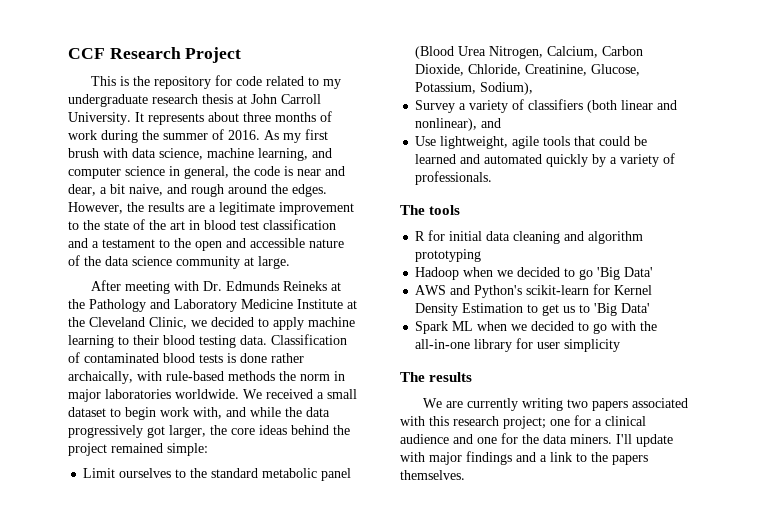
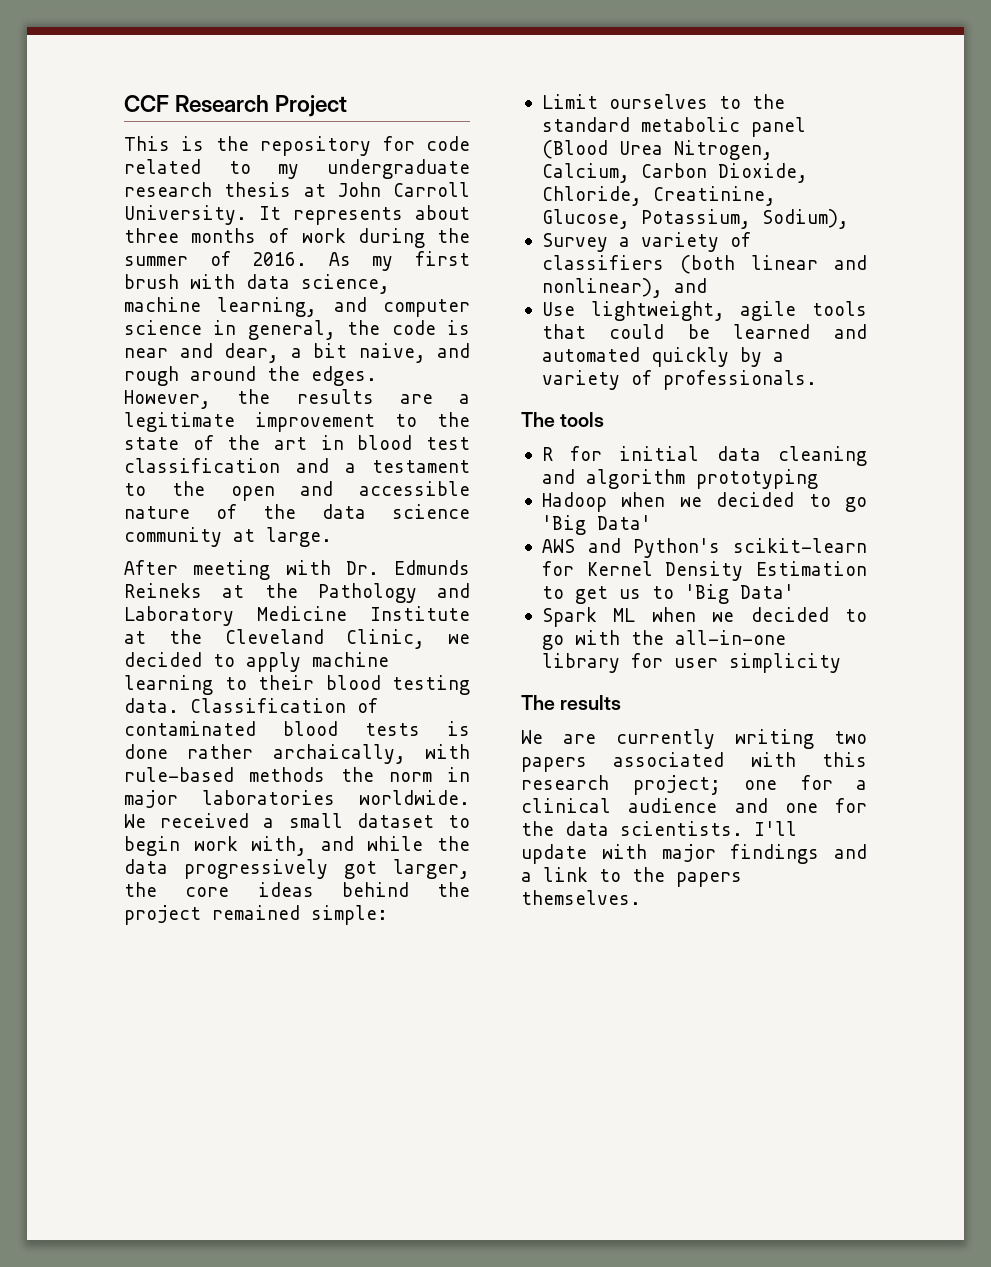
- We are currently writing two papers associated with this research project; one for a clinical audience and one for the data miners.
+ We are currently writing two papers associated with this research project; one for a clinical audience and one for the data scientists.

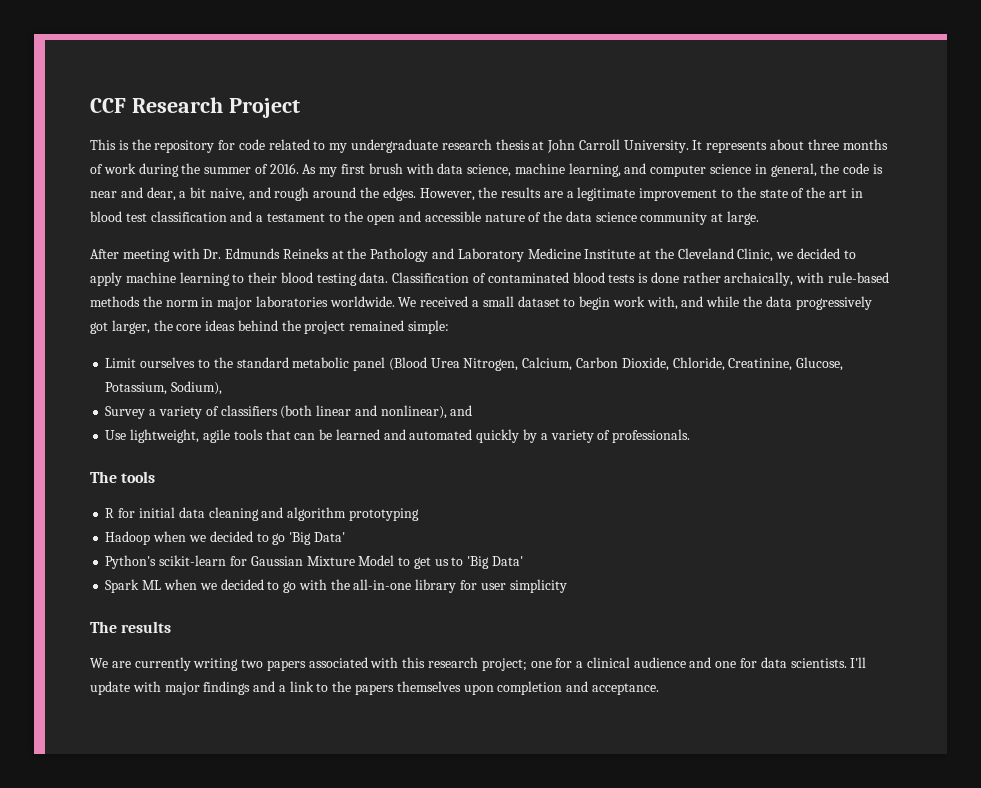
- Use lightweight, agile tools that could be learned and automated quickly by a variety of professionals.
+ Use lightweight, agile tools that can be learned and automated quickly by a variety of professionals.
- AWS and Python's scikit-learn for Kernel Density Estimation to get us to 'Big Data'
+ Python's scikit-learn for Gaussian Mixture Model to get us to 'Big Data'
- We are currently writing two papers associated with this research project; one for a clinical audience and one for the data scientists.
+ We are currently writing two papers associated with this research project; one for a clinical audience and one for data scientists.
- I'll update with major findings and a link to the papers themselves.
+ I'll update with major findings and a link to the papers themselves upon completion and acceptance.

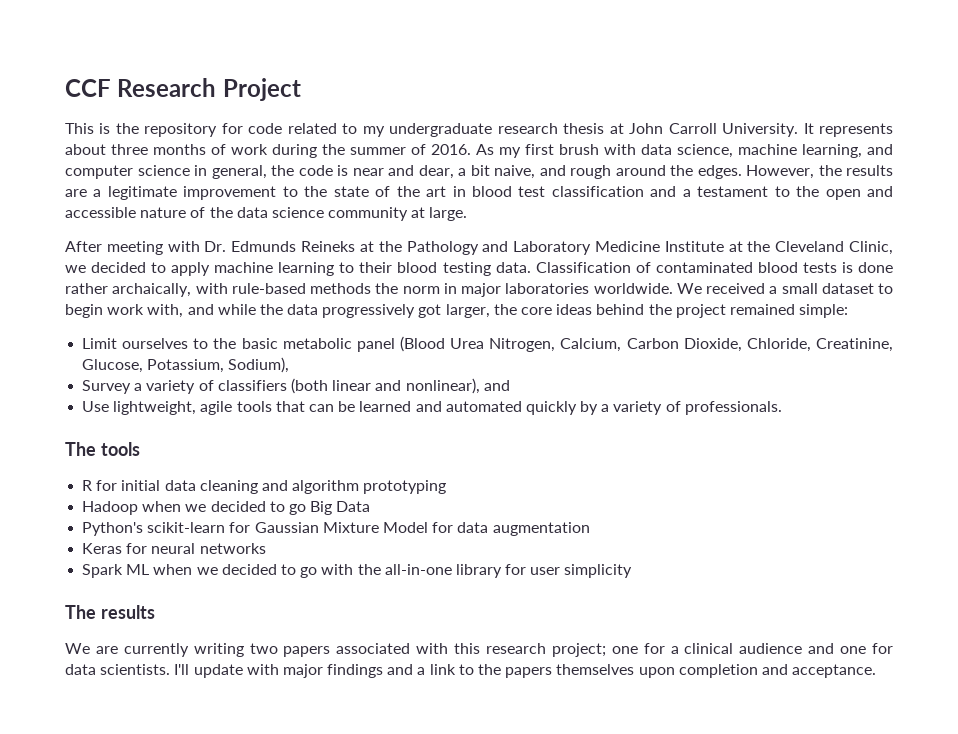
- Limit ourselves to the standard metabolic panel (Blood Urea Nitrogen, Calcium, Carbon Dioxide, Chloride, Creatinine, Glucose, Potassium, Sodium),
+ Limit ourselves to the basic metabolic panel (Blood Urea Nitrogen, Calcium, Carbon Dioxide, Chloride, Creatinine, Glucose, Potassium, Sodium),
- Hadoop when we decided to go 'Big Data'
+ Hadoop when we decided to go Big Data
- Python's scikit-learn for Gaussian Mixture Model to get us to 'Big Data'
+ Python's scikit-learn for Gaussian Mixture Model for data augmentation
+ Keras for neural networks

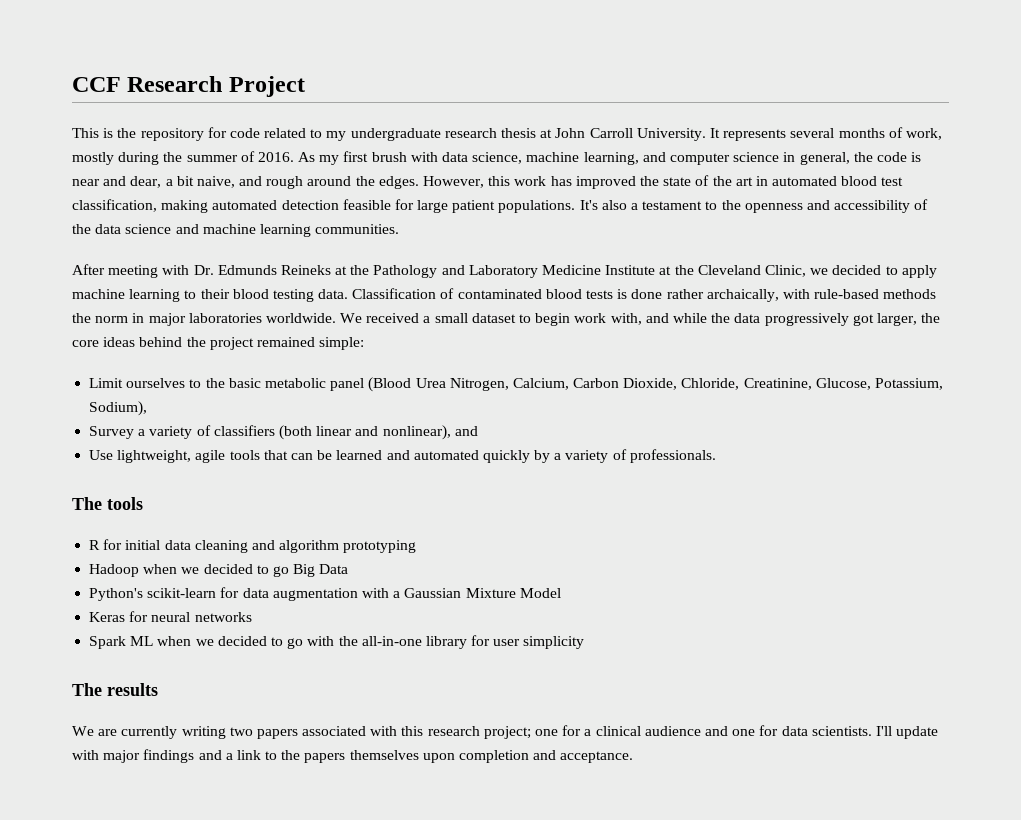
- It represents about three months of work during the summer of 2016.
+ It represents several months of work, mostly during the summer of 2016.
- However, the results are a legitimate improvement to the state of the art in blood test classification and a testament to the open and accessible nature of the data science community at large.
+ However, this work has improved the state of the art in automated blood test classification, making automated detection feasible for large patient populations. It's also a testament to the openness and accessibility of the data science and machine learning communities.
- Python's scikit-learn for Gaussian Mixture Model for data augmentation
+ Python's scikit-learn for data augmentation with a Gaussian Mixture Model

